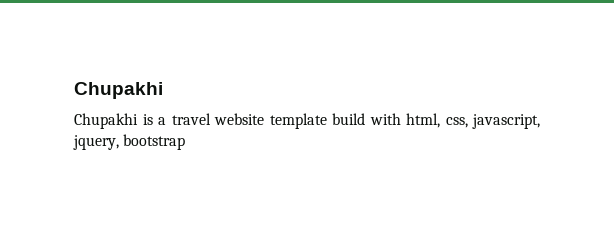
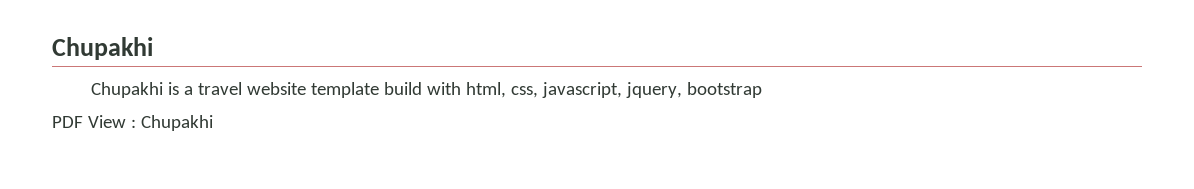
+ PDF View : Chupakhi

